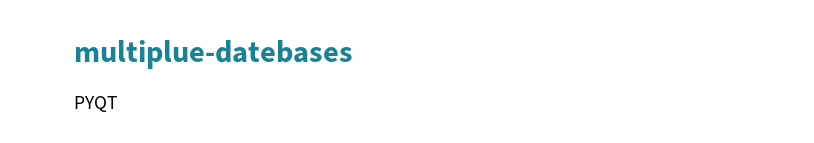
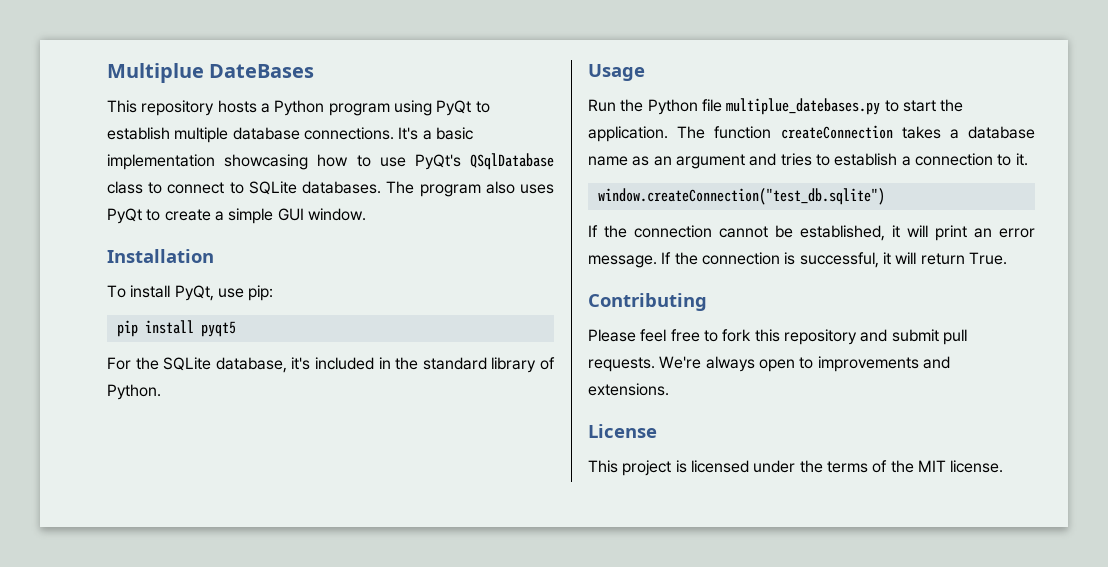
- multiplue-datebases
- PYQT
+ Multiplue DateBases
+ This repository hosts a Python program using PyQt to establish multiple database connections. It's a basic implementation showcasing how to use PyQt's QSqlDatabase class to connect to SQLite databases. The program also uses PyQt to create a simple GUI window.
+ Installation
+ To install PyQt, use pip:
+ pip install pyqt5
+ For the SQLite database, it's included in the standard library of Python.
+ Usage
+ Run the Python file multiplue_datebases.py to start the application. The function createConnection takes a database name as an argument and tries to establish a connection to it.
+ window.createConnection("test_db.sqlite")
+ If the connection cannot be established, it will print an error message. If the connection is successful, it will return True.
+ Contributing
+ Please feel free to fork this repository and submit pull requests. We're always open to improvements and extensions.
+ License
+ This project is licensed under the terms of the MIT license.

